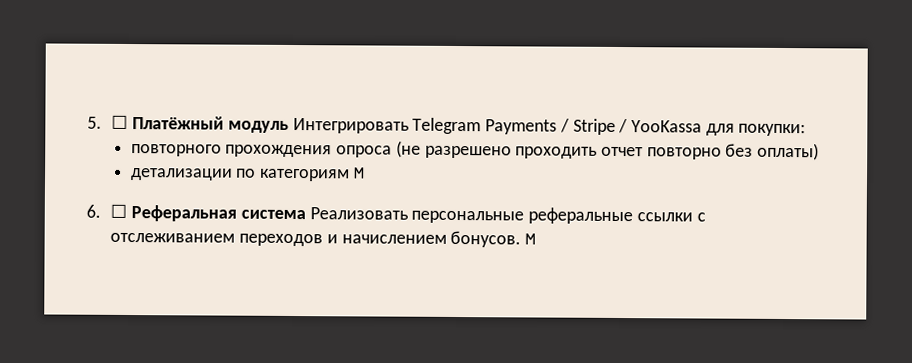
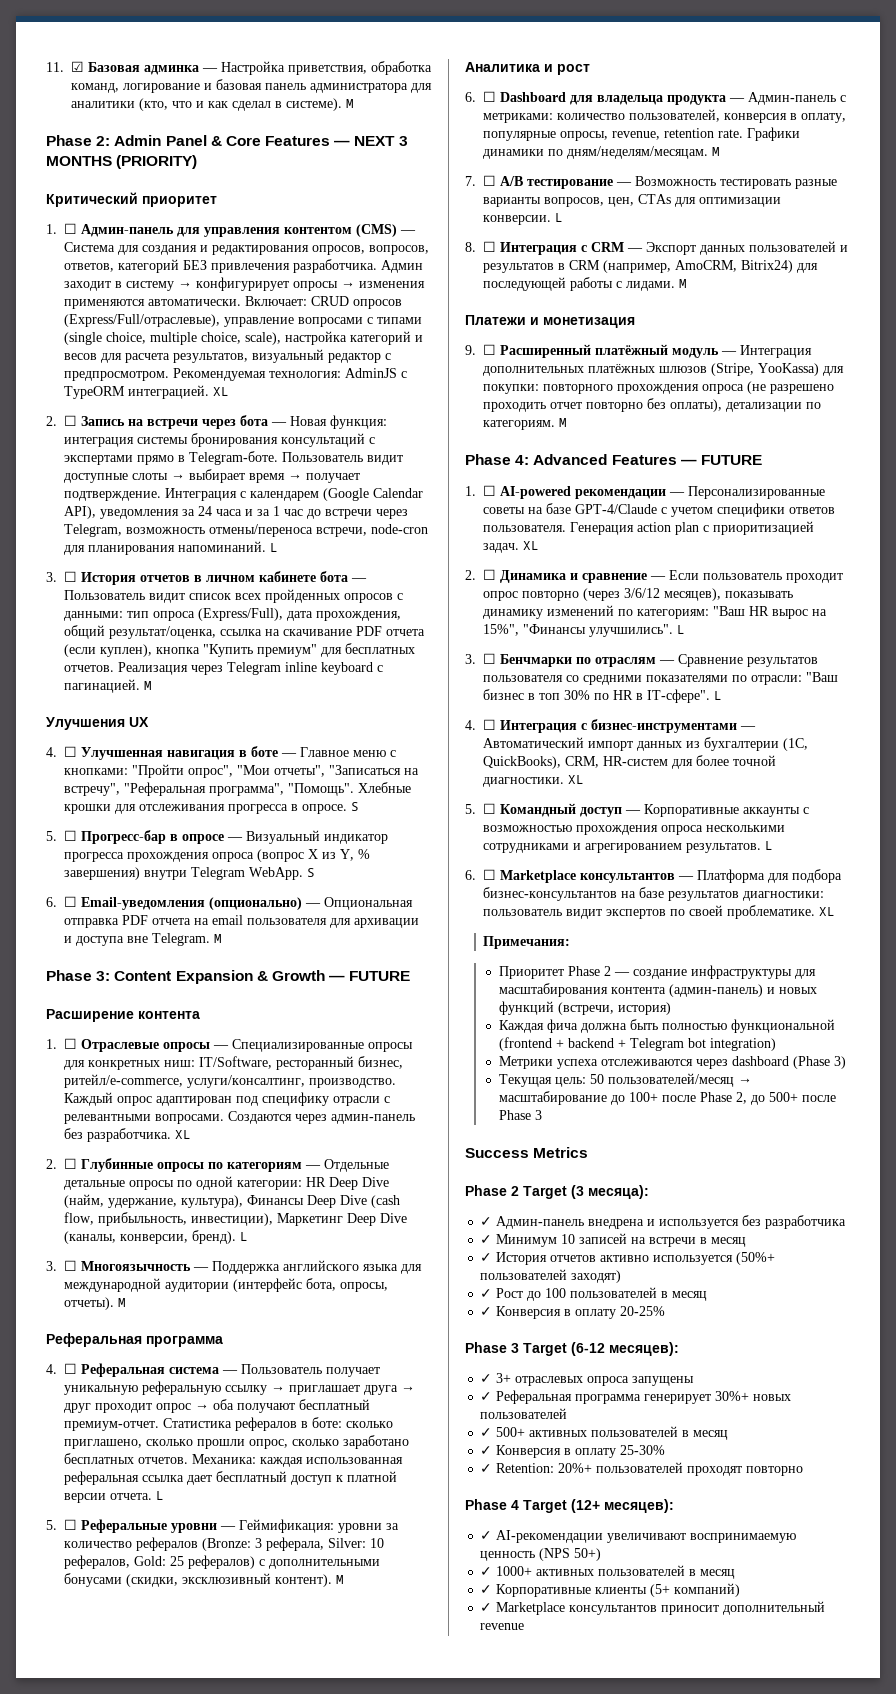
- 5. ☐ Платёжный модуль Интегрировать Telegram Payments / Stripe / YooKassa для покупки:
- повторного прохождения опроса (не разрешено проходить отчет повторно без оплаты)
- детализации по категориям M
- 6. ☐ Реферальная система Реализовать персональные реферальные ссылки с отслеживанием переходов и начислением бонусов. M
+ 11. ☑ Базовая админка — Настройка приветствия, обработка команд, логирование и базовая панель администратора для аналитики (кто, что и как сделал в системе). M
+ Phase 2: Admin Panel & Core Features — NEXT 3 MONTHS (PRIORITY)
+ Критический приоритет
+ 1. ☐ Админ-панель для управления контентом (CMS) — Система для создания и редактирования опросов, вопросов, ответов, категорий БЕЗ привлечения разработчика. Админ заходит в систему → конфигурирует опросы → изменения применяются автоматически. Включает: CRUD опросов (Express/Full/отраслевые), управление вопросами с типами (single choice, multiple choice, scale), настройка категорий и весов для расчета результатов, визуальный редактор с предпросмотром. Рекомендуемая технология: AdminJS с TypeORM интеграцией. XL
+ 2. ☐ Запись на встречи через бота — Новая функция: интеграция системы бронирования консультаций с экспертами прямо в Telegram-боте. Пользователь видит доступные слоты → выбирает время → получает подтверждение. Интеграция с календарем (Google Calendar API), уведомления за 24 часа и за 1 час до встречи через Telegram, возможность отмены/переноса встречи, node-cron для планирования напоминаний. L
+ 3. ☐ История отчетов в личном кабинете бота — Пользователь видит список всех пройденных опросов с данными: тип опроса (Express/Full), дата прохождения, общий результат/оценка, ссылка на скачивание PDF отчета (если куплен), кнопка "Купить премиум" для бесплатных отчетов. Реализация через Telegram inline keyboard с пагинацией. M
+ Улучшения UX
+ 4. ☐ Улучшенная навигация в боте — Главное меню с кнопками: "Пройти опрос", "Мои отчеты", "Записаться на встречу", "Реферальная программа", "Помощь". Хлебные крошки для отслеживания прогресса в опросе. S
+ 5. ☐ Прогресс-бар в опросе — Визуальный индикатор прогресса прохождения опроса (вопрос X из Y, % завершения) внутри Telegram WebApp. S
+ 6. ☐ Email-уведомления (опционально) — Опциональная отправка PDF отчета на email пользователя для архивации и доступа вне Telegram. M
+ Phase 3: Content Expansion & Growth — FUTURE
+ Расширение контента
+ 1. ☐ Отраслевые опросы — Специализированные опросы для конкретных ниш: IT/Software, ресторанный бизнес, ритейл/e-commerce, услуги/консалтинг, производство. Каждый опрос адаптирован под специфику отрасли с релевантными вопросами. Создаются через админ-панель без разработчика. XL
+ 2. ☐ Глубинные опросы по категориям — Отдельные детальные опросы по одной категории: HR Deep Dive (найм, удержание, культура), Финансы Deep Dive (cash flow, прибыльность, инвестиции), Маркетинг Deep Dive (каналы, конверсии, бренд). L
+ 3. ☐ Многоязычность — Поддержка английского языка для международной аудитории (интерфейс бота, опросы, отчеты). M
+ Реферальная программа
+ 4. ☐ Реферальная система — Пользователь получает уникальную реферальную ссылку → приглашает друга → друг проходит опрос → оба получают бесплатный премиум-отчет. Статистика рефералов в боте: сколько приглашено, сколько прошли опрос, сколько заработано бесплатных отчетов. Механика: каждая использованная реферальная ссылка дает бесплатный доступ к платной версии отчета. L
+ 5. ☐ Реферальные уровни — Геймификация: уровни за количество рефералов (Bronze: 3 реферала, Silver: 10 рефералов, Gold: 25 рефералов) с дополнительными бонусами (скидки, эксклюзивный контент). M
+ Аналитика и рост
+ 6. ☐ Dashboard для владельца продукта — Админ-панель с метриками: количество пользователей, конверсия в оплату, популярные опросы, revenue, retention rate. Графики динамики по дням/неделям/месяцам. M
+ 7. ☐ A/B тестирование — Возможность тестировать разные варианты вопросов, цен, CTAs для оптимизации конверсии. L
+ 8. ☐ Интеграция с CRM — Экспорт данных пользователей и результатов в CRM (например, AmoCRM, Bitrix24) для последующей работы с лидами. M
+ Платежи и монетизация
+ 9. ☐ Расширенный платёжный модуль — Интеграция дополнительных платёжных шлюзов (Stripe, YooKassa) для покупки: повторного прохождения опроса (не разрешено проходить отчет повторно без оплаты), детализации по категориям. M
+ Phase 4: Advanced Features — FUTURE
+ 1. ☐ AI-powered рекомендации — Персонализированные советы на базе GPT-4/Claude с учетом специфики ответов пользователя. Генерация action plan с приоритизацией задач. XL
+ 2. ☐ Динамика и сравнение — Если пользователь проходит опрос повторно (через 3/6/12 месяцев), показывать динамику изменений по категориям: "Ваш HR вырос на 15%", "Финансы улучшились". L
+ 3. ☐ Бенчмарки по отраслям — Сравнение результатов пользователя со средними показателями по отрасли: "Ваш бизнес в топ 30% по HR в IT-сфере". L
+ 4. ☐ Интеграция с бизнес-инструментами — Автоматический импорт данных из бухгалтерии (1С, QuickBooks), CRM, HR-систем для более точной диагностики. XL
+ 5. ☐ Командный доступ — Корпоративные аккаунты с возможностью прохождения опроса несколькими сотрудниками и агрегированием результатов. L
+ 6. ☐ Marketplace консультантов — Платформа для подбора бизнес-консультантов на базе результатов диагностики: пользователь видит экспертов по своей проблематике. XL
+ Примечания:
+ Приоритет Phase 2 — создание инфраструктуры для масштабирования контента (админ-панель) и новых функций (встречи, история)
+ Каждая фича должна быть полностью функциональной (frontend + backend + Telegram bot integration)
+ Метрики успеха отслеживаются через dashboard (Phase 3)
+ Текущая цель: 50 пользователей/месяц → масштабирование до 100+ после Phase 2, до 500+ после Phase 3
+ Success Metrics
+ Phase 2 Target (3 месяца):
+ ✓ Админ-панель внедрена и используется без разработчика
+ ✓ Минимум 10 записей на встречи в месяц
+ ✓ История отчетов активно используется (50%+ пользователей заходят)
+ ✓ Рост до 100 пользователей в месяц
+ ✓ Конверсия в оплату 20-25%
+ Phase 3 Target (6-12 месяцев):
+ ✓ 3+ отраслевых опроса запущены
+ ✓ Реферальная программа генерирует 30%+ новых пользователей
+ ✓ 500+ активных пользователей в месяц
+ ✓ Конверсия в оплату 25-30%
+ ✓ Retention: 20%+ пользователей проходят повторно
+ Phase 4 Target (12+ месяцев):
+ ✓ AI-рекомендации увеличивают воспринимаемую ценность (NPS 50+)
+ ✓ 1000+ активных пользователей в месяц
+ ✓ Корпоративные клиенты (5+ компаний)
+ ✓ Marketplace консультантов приносит дополнительный revenue

